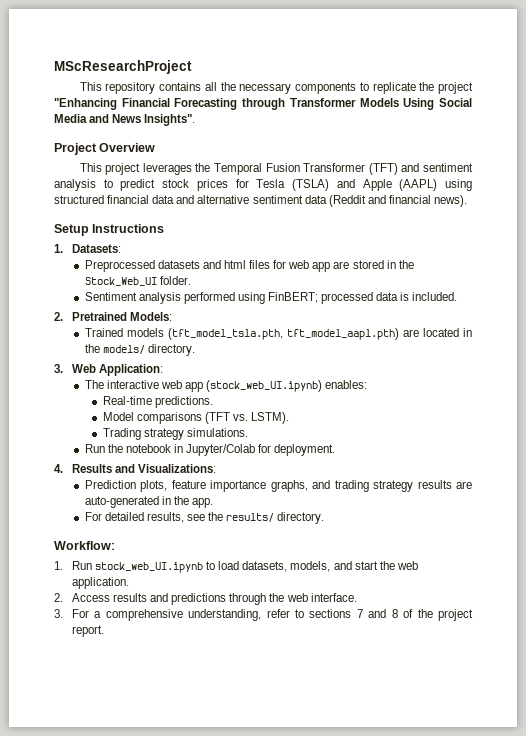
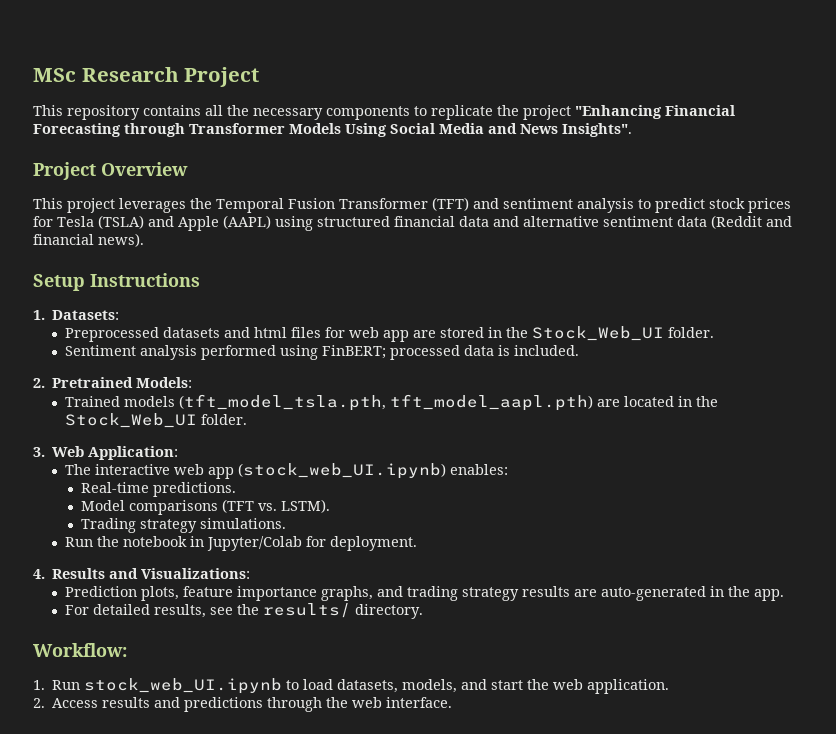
- MScResearchProject
+ MSc Research Project
- Trained models (tft_model_tsla.pth, tft_model_aapl.pth) are located in the models/ directory.
+ Trained models (tft_model_tsla.pth, tft_model_aapl.pth) are located in the Stock_Web_UI folder.
- 3. For a comprehensive understanding, refer to sections 7 and 8 of the project report.

